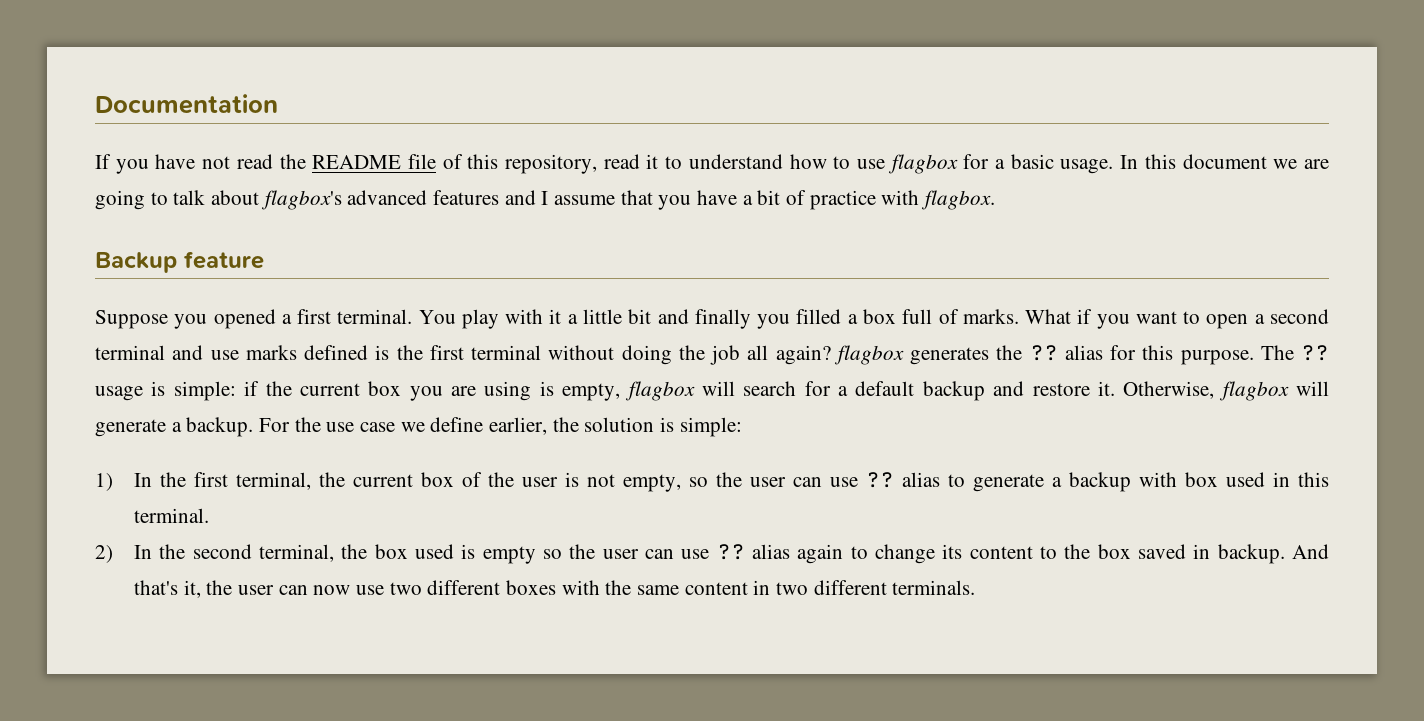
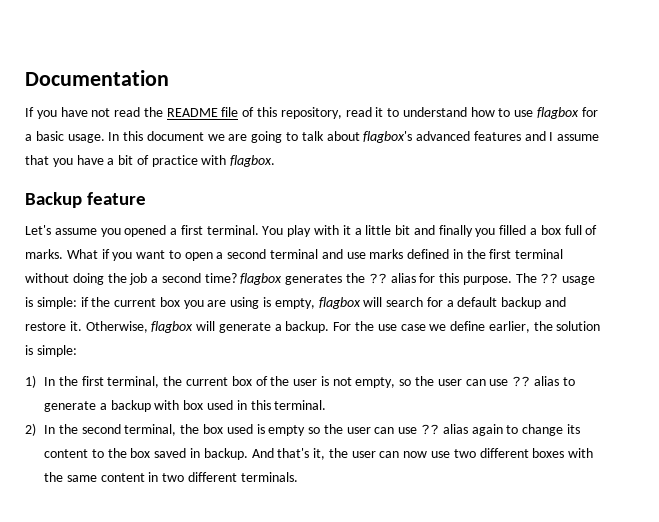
- Suppose you opened a first terminal.
+ Let's assume you opened a first terminal.
- What if you want to open a second terminal and use marks defined is the first terminal without doing the job all again? flagbox generates the ?? alias for this purpose.
+ What if you want to open a second terminal and use marks defined in the first terminal without doing the job a second time? flagbox generates the ?? alias for this purpose.

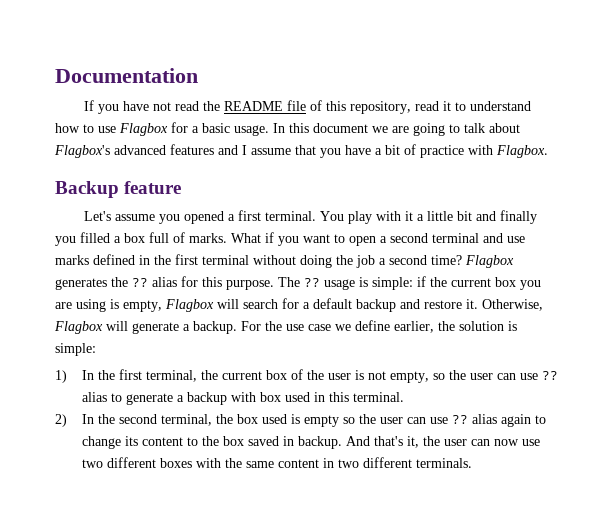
- If you have not read the README file of this repository, read it to understand how to use flagbox for a basic usage.
+ If you have not read the README file of this repository, read it to understand how to use Flagbox for a basic usage.
- In this document we are going to talk about flagbox's advanced features and I assume that you have a bit of practice with flagbox.
+ In this document we are going to talk about Flagbox's advanced features and I assume that you have a bit of practice with Flagbox.
- What if you want to open a second terminal and use marks defined in the first terminal without doing the job a second time? flagbox generates the ?? alias for this purpose.
+ What if you want to open a second terminal and use marks defined in the first terminal without doing the job a second time? Flagbox generates the ?? alias for this purpose.
- The ?? usage is simple: if the current box you are using is empty, flagbox will search for a default backup and restore it.
+ The ?? usage is simple: if the current box you are using is empty, Flagbox will search for a default backup and restore it.
- Otherwise, flagbox will generate a backup.
+ Otherwise, Flagbox will generate a backup.

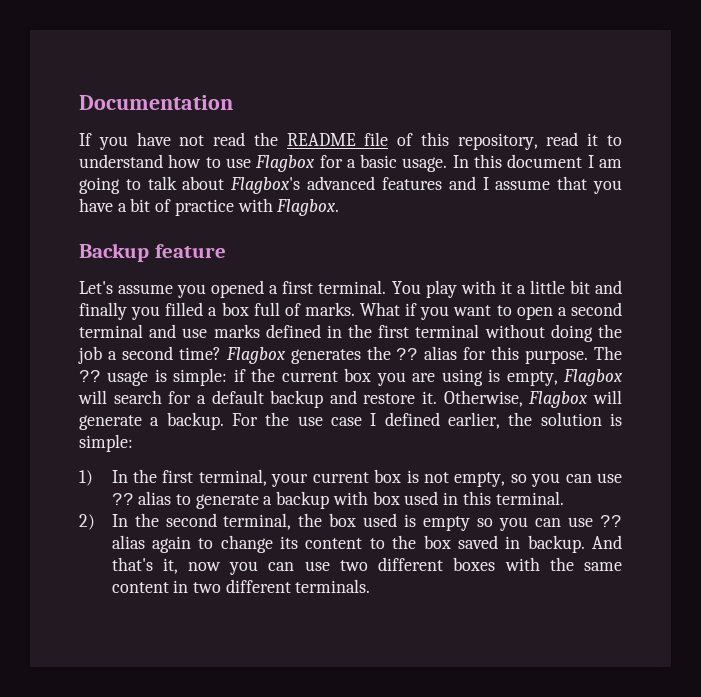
- In this document we are going to talk about Flagbox's advanced features and I assume that you have a bit of practice with Flagbox.
+ In this document I am going to talk about Flagbox's advanced features and I assume that you have a bit of practice with Flagbox.
- For the use case we define earlier, the solution is simple:
+ For the use case I defined earlier, the solution is simple:
- 1) In the first terminal, the current box of the user is not empty, so the user can use ?? alias to generate a backup with box used in this terminal.
+ 1) In the first terminal, your current box is not empty, so you can use ?? alias to generate a backup with box used in this terminal.
- 2) In the second terminal, the box used is empty so the user can use ?? alias again to change its content to the box saved in backup.
+ 2) In the second terminal, the box used is empty so you can use ?? alias again to change its content to the box saved in backup.
- And that's it, the user can now use two different boxes with the same content in two different terminals.
+ And that's it, now you can use two different boxes with the same content in two different terminals.

